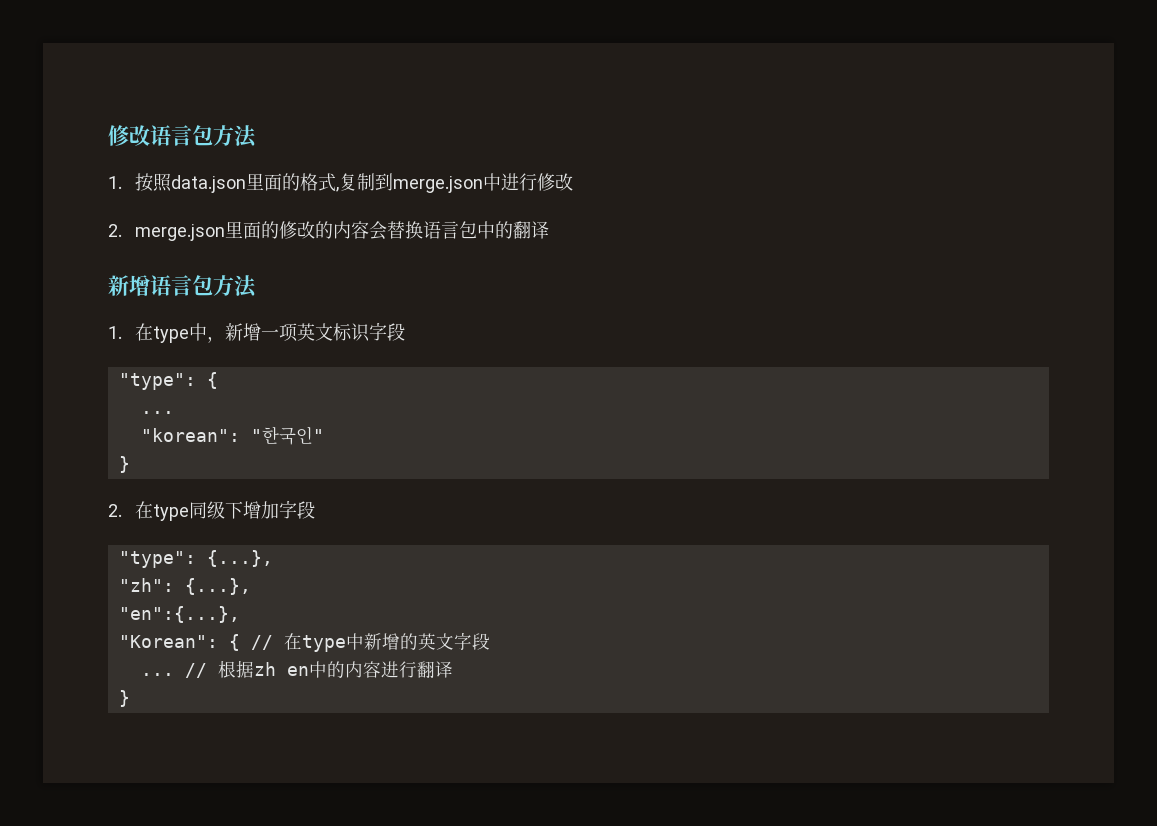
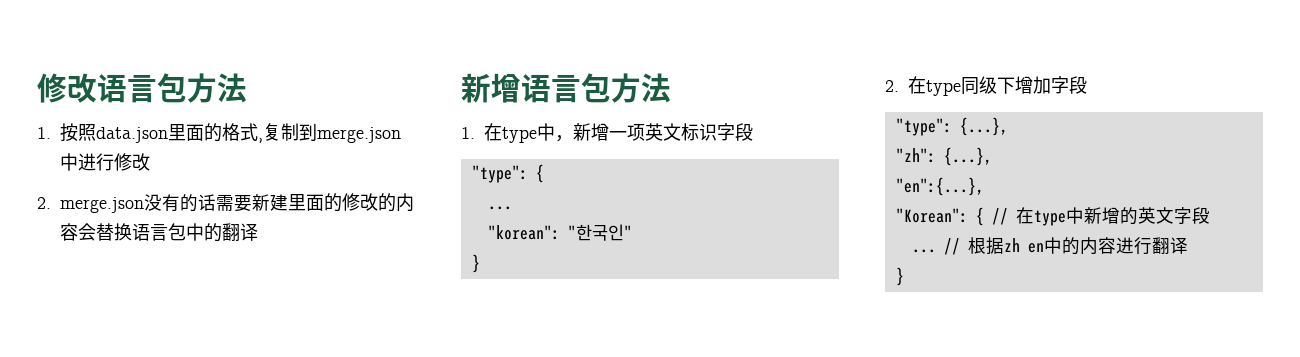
- 2. merge.json里面的修改的内容会替换语言包中的翻译
+ 2. merge.json没有的话需要新建里面的修改的内容会替换语言包中的翻译

